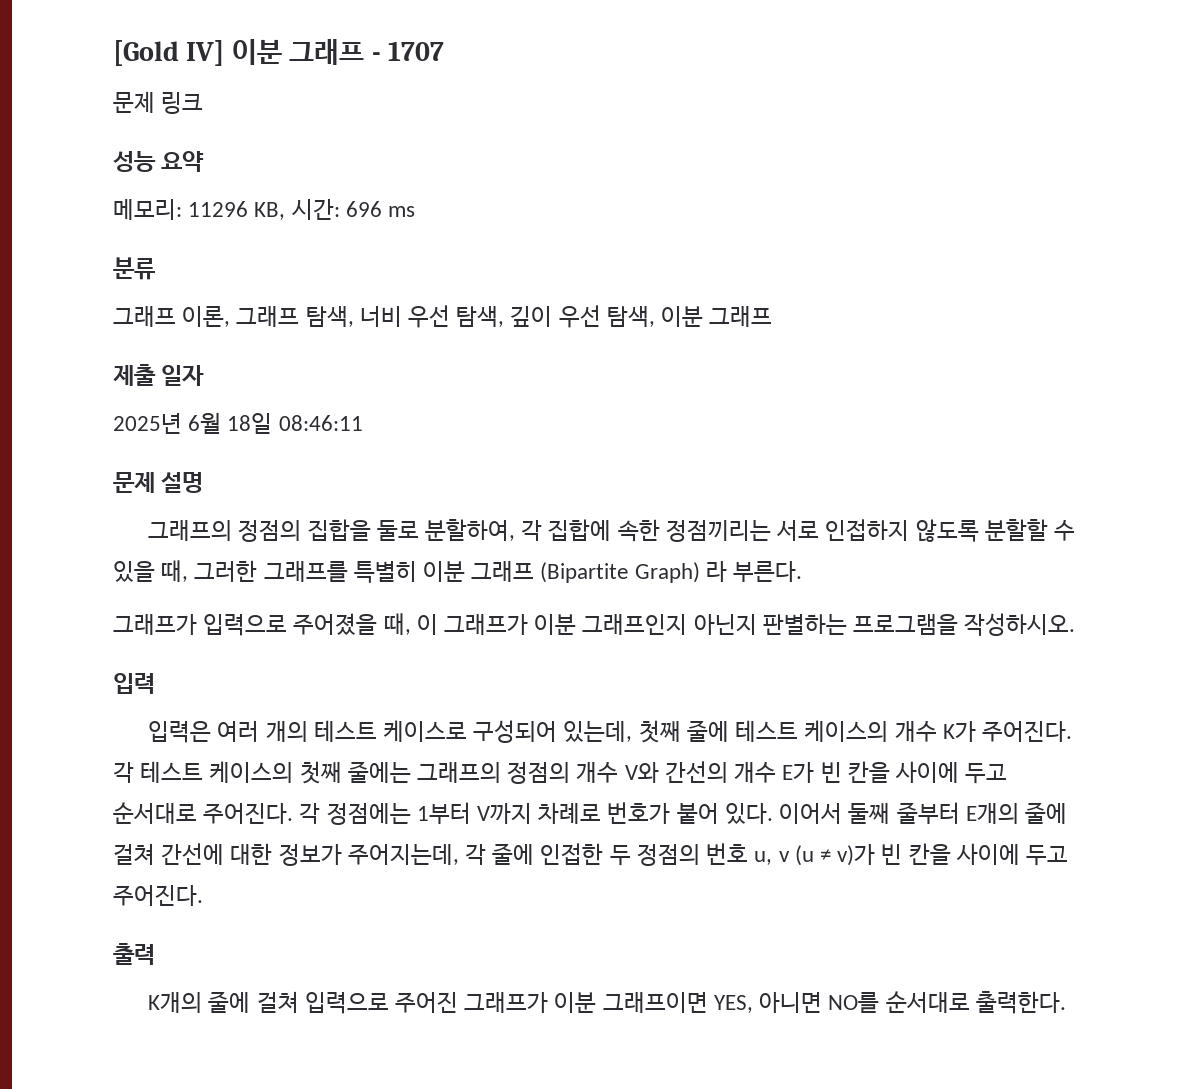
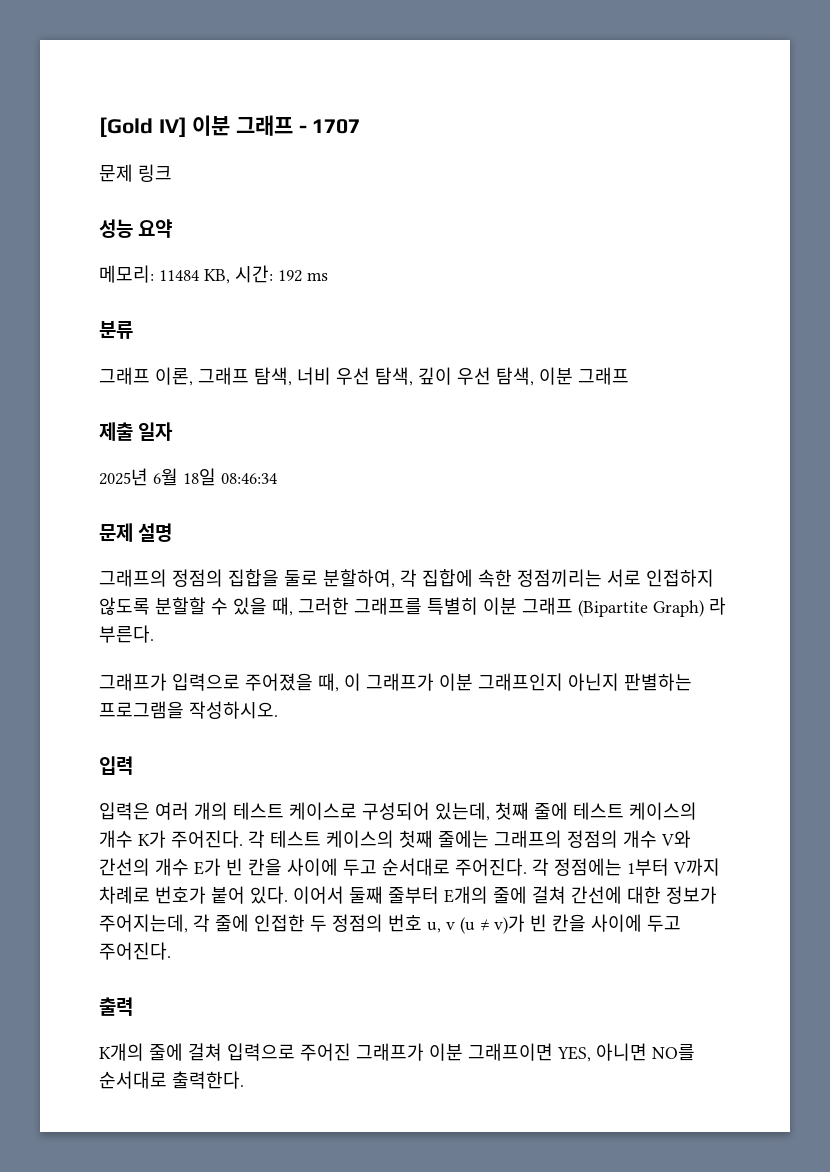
- 메모리: 11296 KB, 시간: 696 ms
+ 메모리: 11484 KB, 시간: 192 ms
- 2025년 6월 18일 08:46:11
+ 2025년 6월 18일 08:46:34

